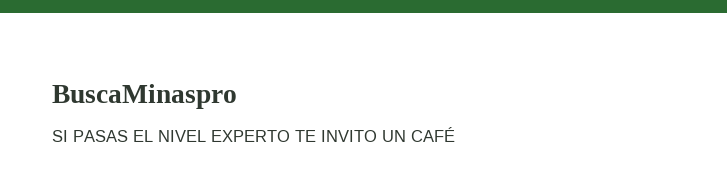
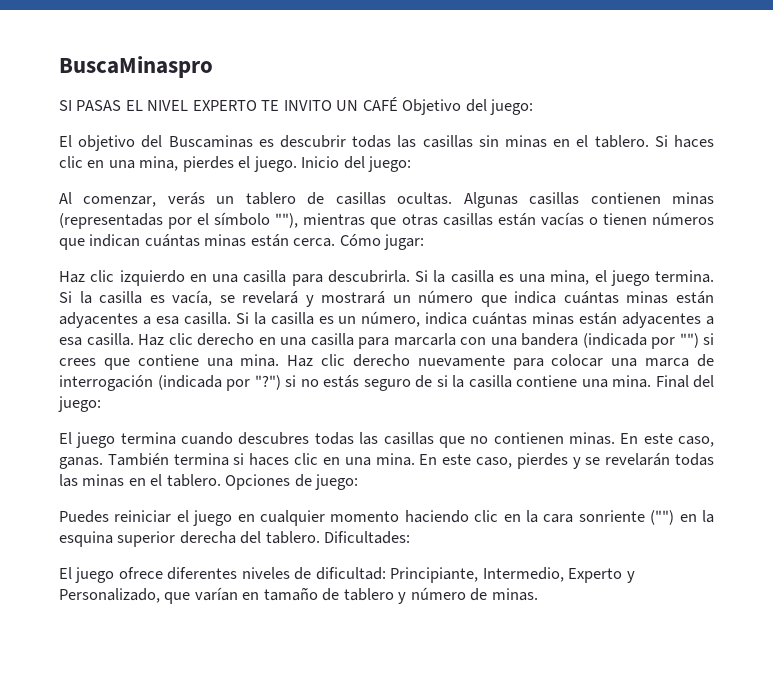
- SI PASAS EL NIVEL EXPERTO TE INVITO UN CAFÉ
+ SI PASAS EL NIVEL EXPERTO TE INVITO UN CAFÉ Objetivo del juego:
+ El objetivo del Buscaminas es descubrir todas las casillas sin minas en el tablero. Si haces clic en una mina, pierdes el juego. Inicio del juego:
+ Al comenzar, verás un tablero de casillas ocultas. Algunas casillas contienen minas (representadas por el símbolo ""), mientras que otras casillas están vacías o tienen números que indican cuántas minas están cerca. Cómo jugar:
+ Haz clic izquierdo en una casilla para descubrirla. Si la casilla es una mina, el juego termina. Si la casilla es vacía, se revelará y mostrará un número que indica cuántas minas están adyacentes a esa casilla. Si la casilla es un número, indica cuántas minas están adyacentes a esa casilla. Haz clic derecho en una casilla para marcarla con una bandera (indicada por "") si crees que contiene una mina. Haz clic derecho nuevamente para colocar una marca de interrogación (indicada por "?") si no estás seguro de si la casilla contiene una mina. Final del juego:
+ El juego termina cuando descubres todas las casillas que no contienen minas. En este caso, ganas. También termina si haces clic en una mina. En este caso, pierdes y se revelarán todas las minas en el tablero. Opciones de juego:
+ Puedes reiniciar el juego en cualquier momento haciendo clic en la cara sonriente ("") en la esquina superior derecha del tablero. Dificultades:
+ El juego ofrece diferentes niveles de dificultad: Principiante, Intermedio, Experto y Personalizado, que varían en tamaño de tablero y número de minas.

